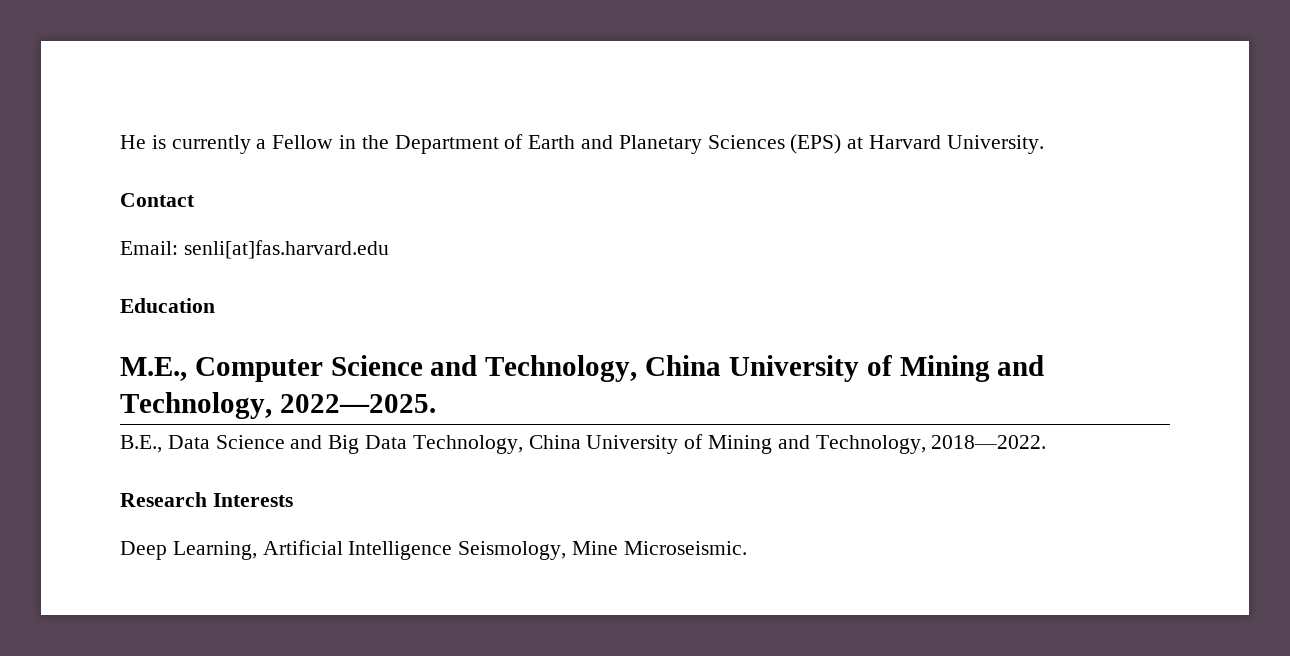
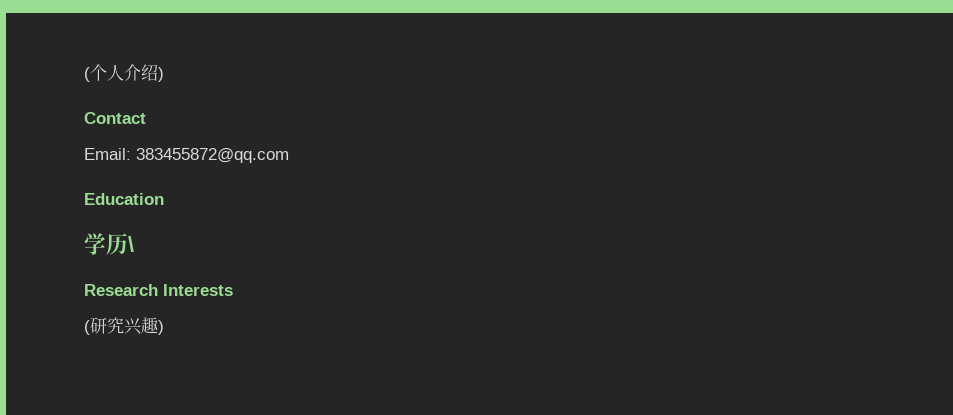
- He is currently a Fellow in the Department of Earth and Planetary Sciences (EPS) at Harvard University.
+ (个人介绍)
- Email: senli[at]fas.harvard.edu
+ Email: 383455872@qq.com
- M.E., Computer Science and Technology, China University of Mining and Technology, 2022—2025.
- B.E., Data Science and Big Data Technology, China University of Mining and Technology, 2018—2022.
+ 学历\
  Research Interests
- Deep Learning, Artificial Intelligence Seismology, Mine Microseismic.
+ (研究兴趣)

